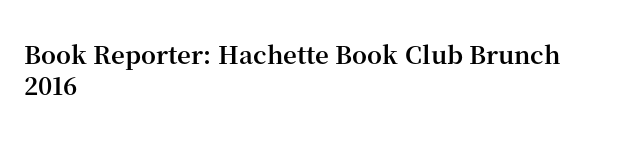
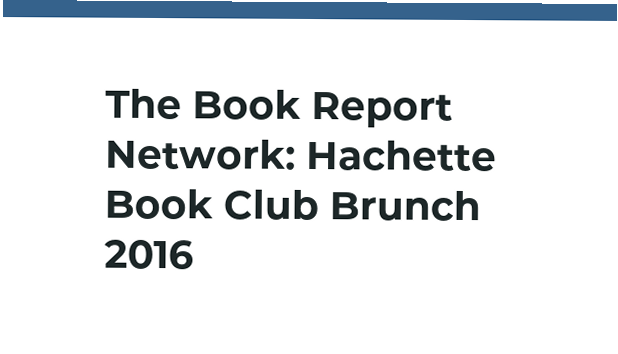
- Book Reporter: Hachette Book Club Brunch 2016
+ The Book Report Network: Hachette Book Club Brunch 2016

